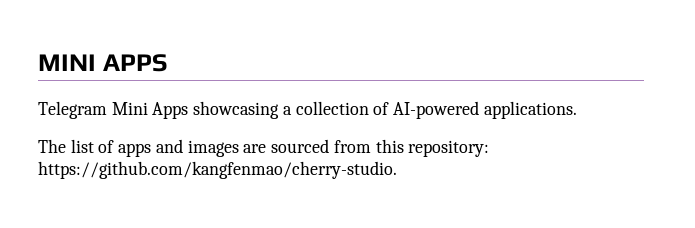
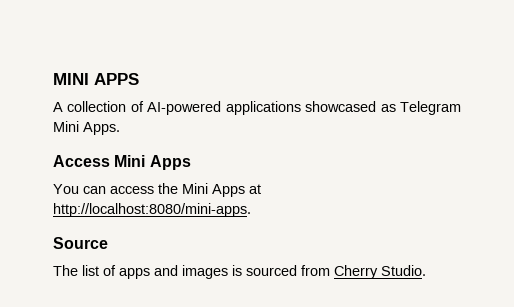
- Telegram Mini Apps showcasing a collection of AI-powered applications.
+ A collection of AI-powered applications showcased as Telegram Mini Apps.
+ Access Mini Apps
+ You can access the Mini Apps at http://localhost:8080/mini-apps.
+ Source
- The list of apps and images are sourced from this repository: https://github.com/kangfenmao/cherry-studio.
+ The list of apps and images is sourced from Cherry Studio.

